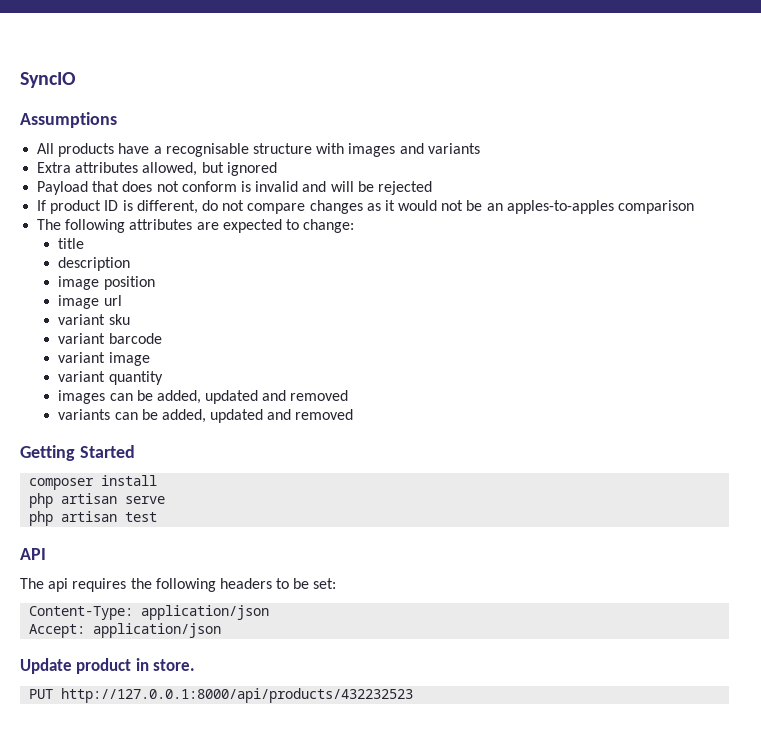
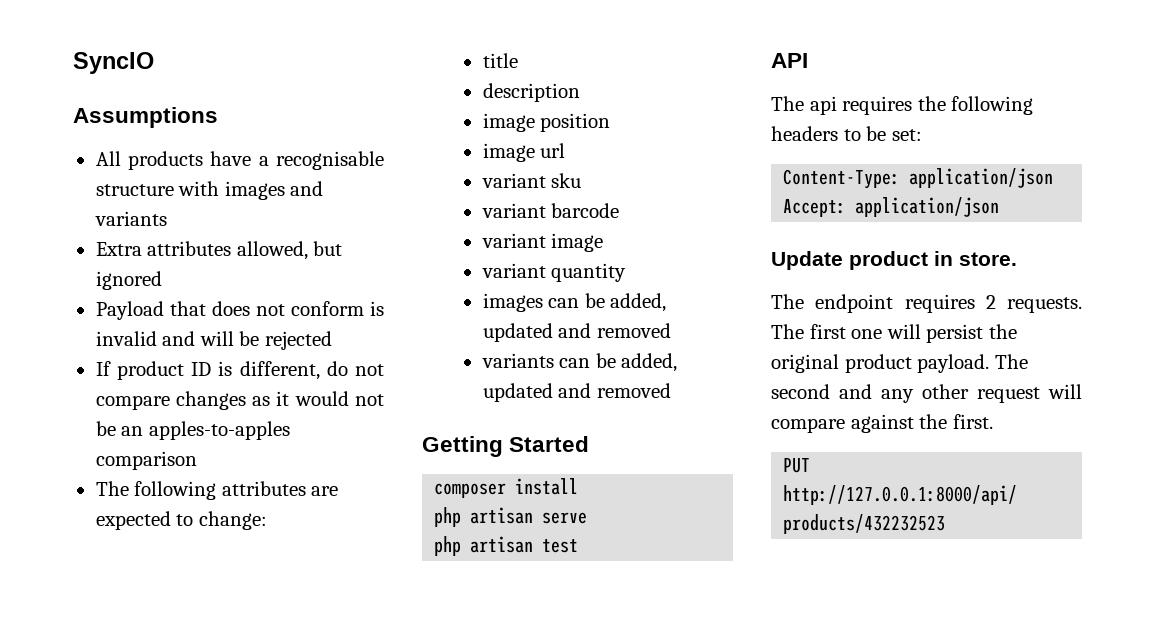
+ The endpoint requires 2 requests. The first one will persist the original product payload. The second and any other request will compare against the first.

